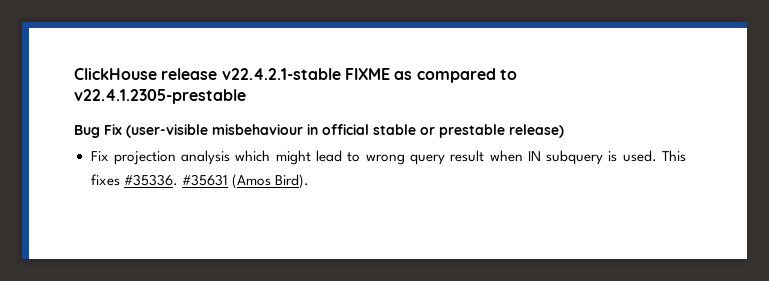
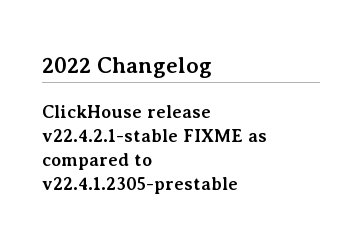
+ 2022 Changelog
- Bug Fix (user-visible misbehaviour in official stable or prestable release)
- Fix projection analysis which might lead to wrong query result when IN subquery is used. This fixes #35336. #35631 (Amos Bird).

